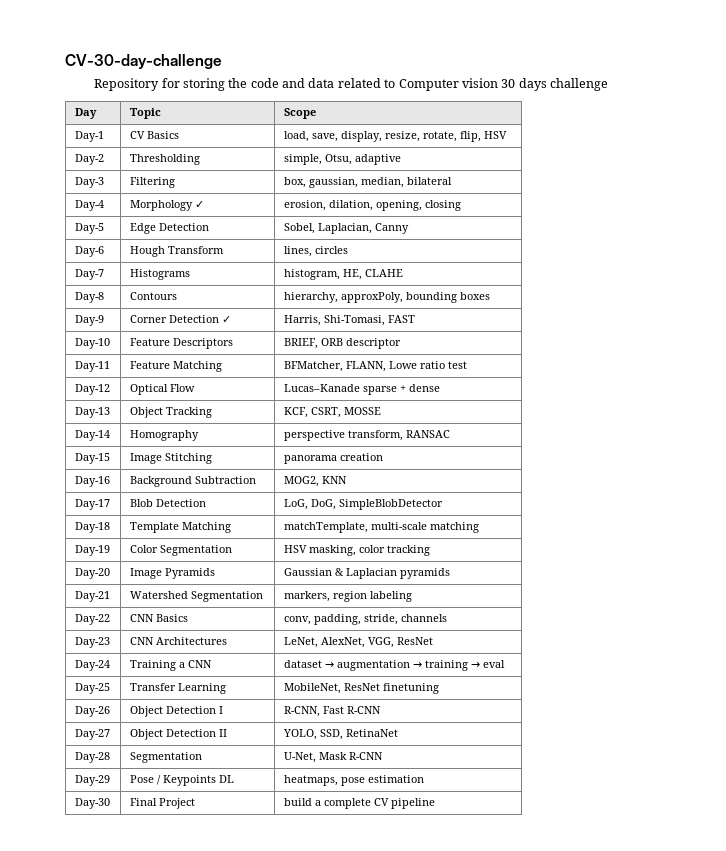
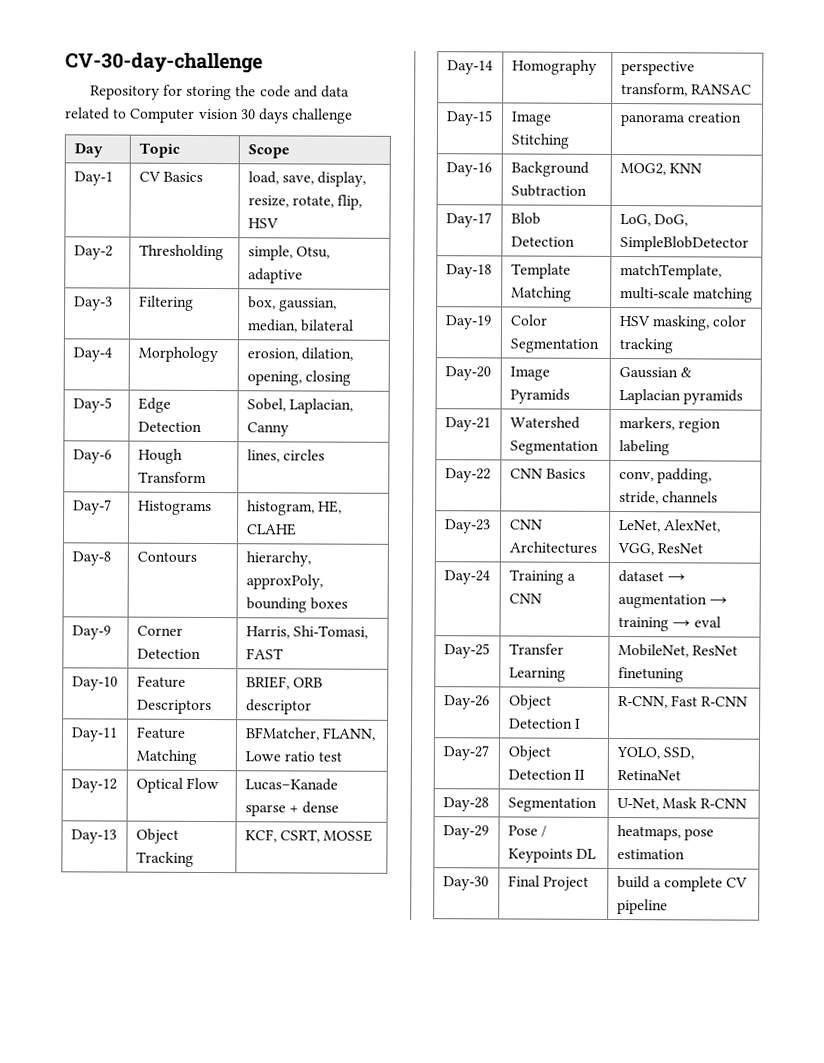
- Day-4 | Morphology ✓ | erosion, dilation, opening, closing
+ Day-4 | Morphology | erosion, dilation, opening, closing
- Day-9 | Corner Detection ✓ | Harris, Shi-Tomasi, FAST
+ Day-9 | Corner Detection | Harris, Shi-Tomasi, FAST

